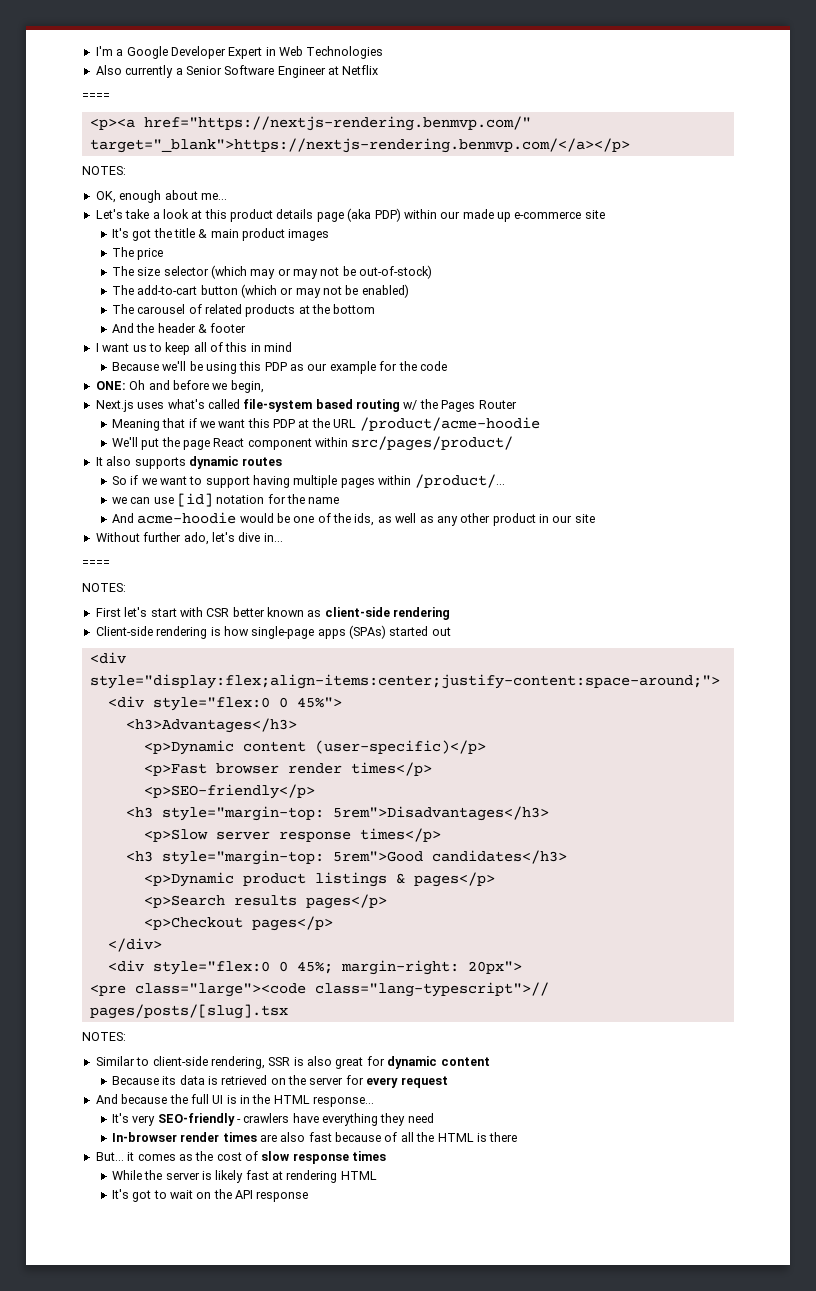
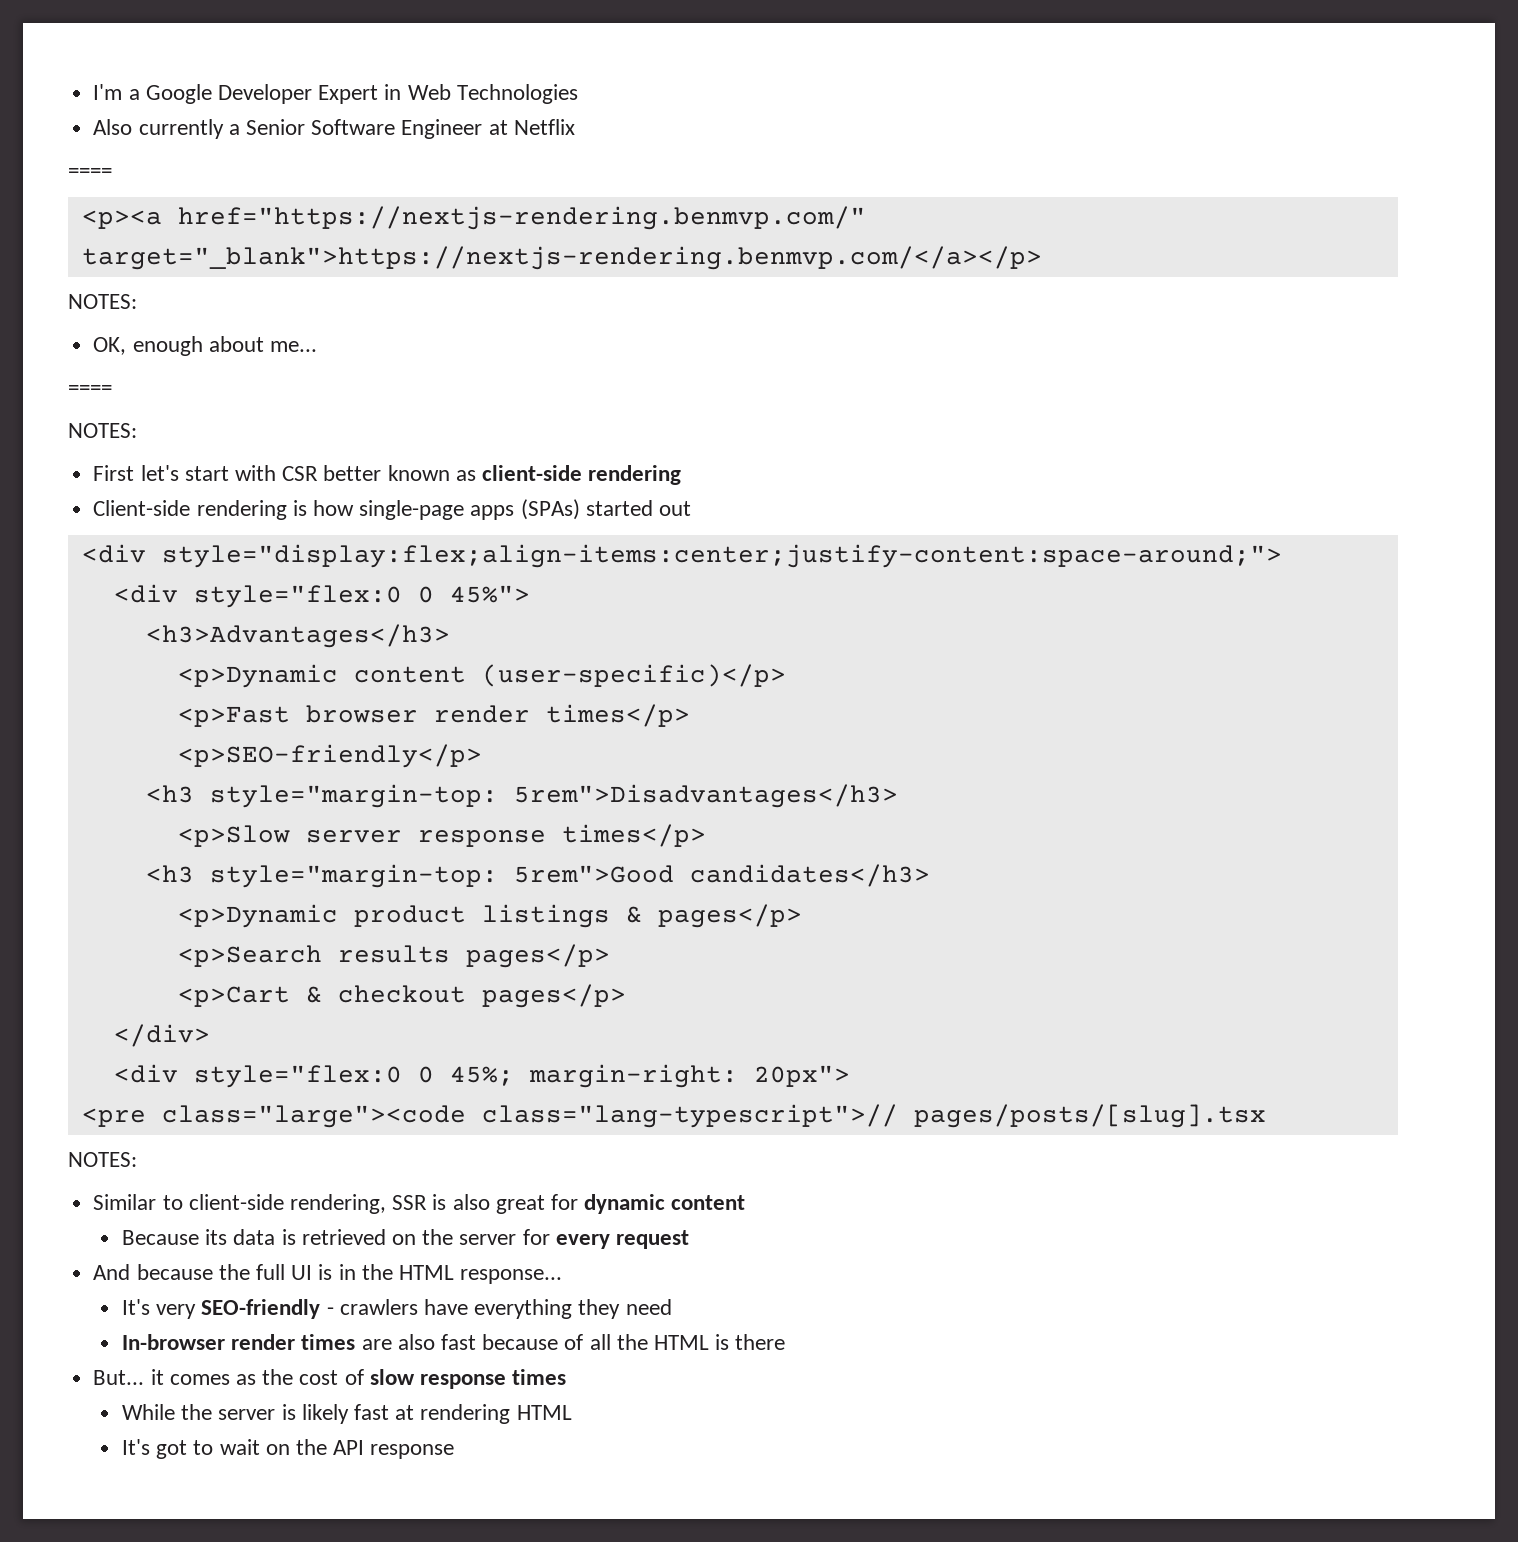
- Let's take a look at this product details page (aka PDP) within our made up e-commerce site
- It's got the title & main product images
- The price
- The size selector (which may or may not be out-of-stock)
- The add-to-cart button (which or may not be enabled)
- The carousel of related products at the bottom
- And the header & footer
- I want us to keep all of this in mind
- Because we'll be using this PDP as our example for the code
- ONE: Oh and before we begin,
- Next.js uses what's called file-system based routing w/ the Pages Router
- Meaning that if we want this PDP at the URL /product/acme-hoodie
- We'll put the page React component within src/pages/product/
- It also supports dynamic routes
- So if we want to support having multiple pages within /product/...
- we can use [id] notation for the name
- And acme-hoodie would be one of the ids, as well as any other product in our site
- Without further ado, let's dive in...
- <p>Checkout pages</p>
+ <p>Cart & checkout pages</p>

